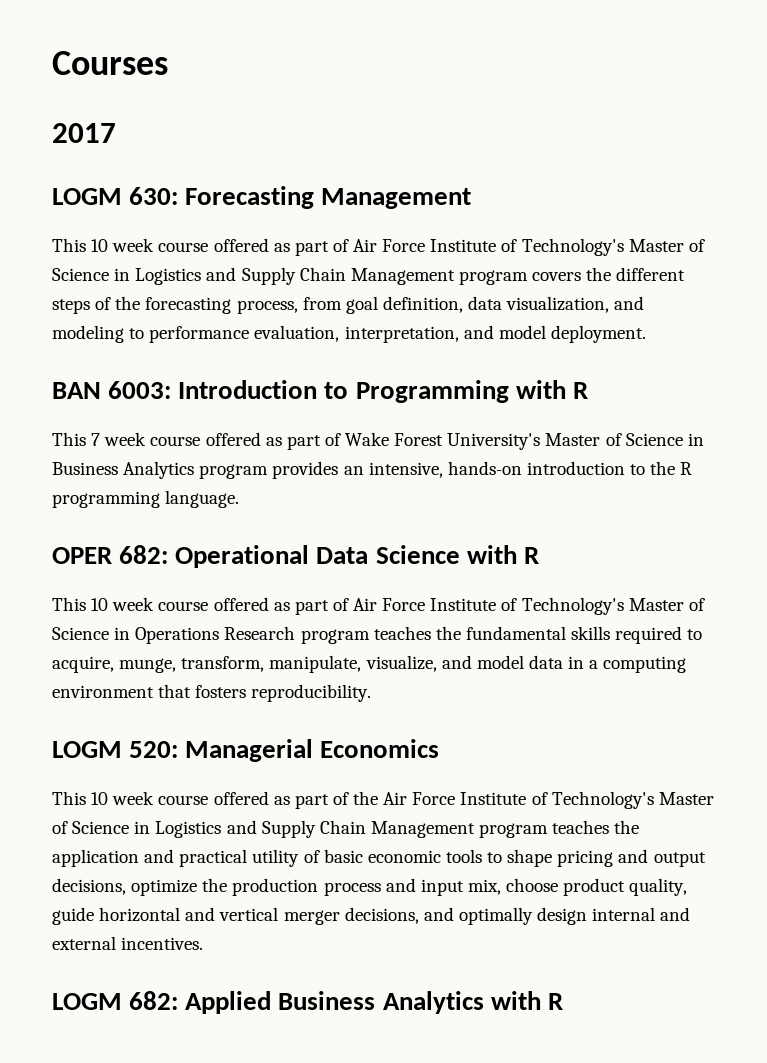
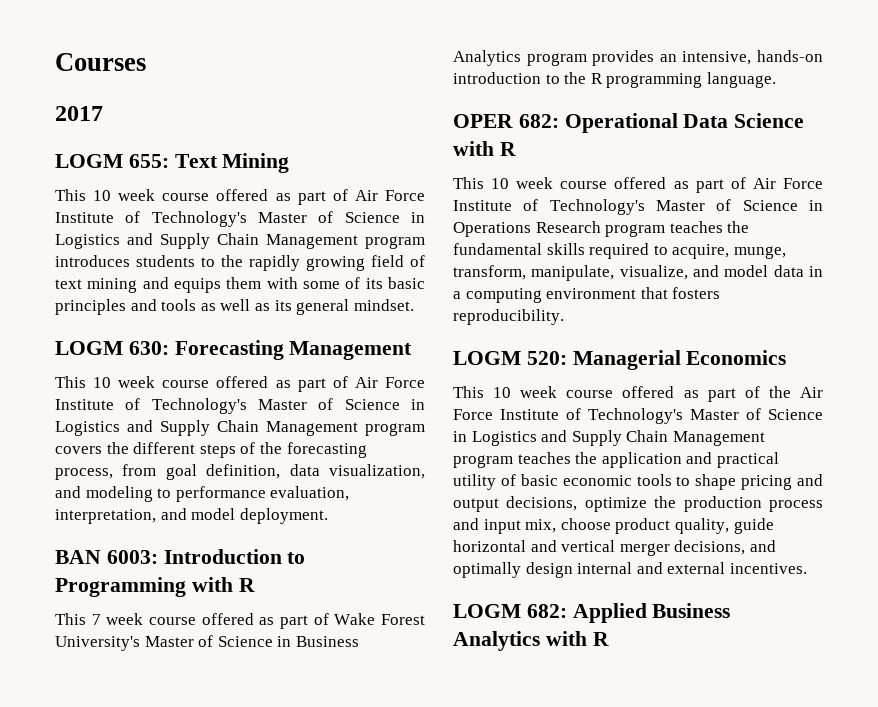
+ LOGM 655: Text Mining
+ This 10 week course offered as part of Air Force Institute of Technology's Master of Science in Logistics and Supply Chain Management program introduces students to the rapidly growing field of text mining and equips them with some of its basic principles and tools as well as its general mindset.

